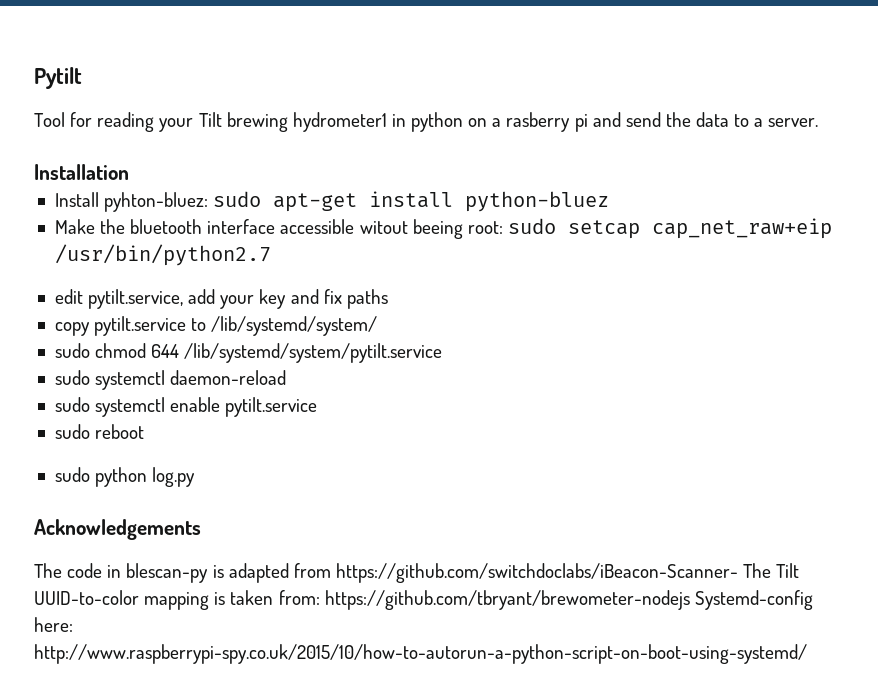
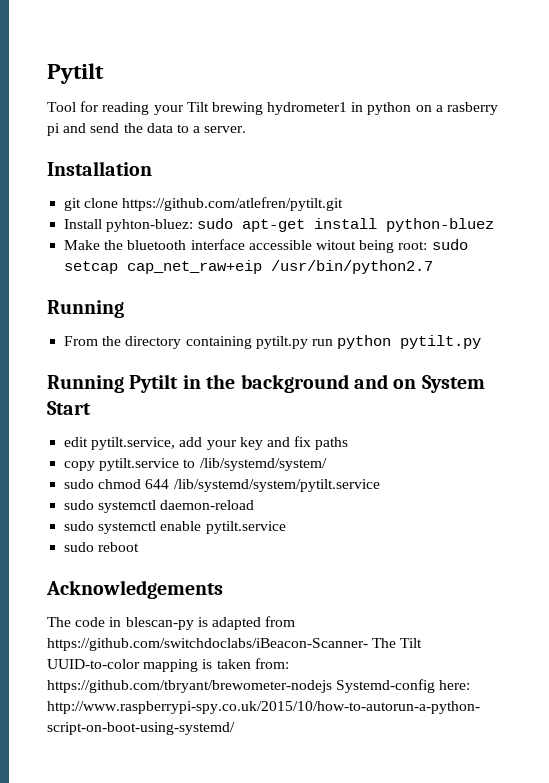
+ git clone https://github.com/atlefren/pytilt.git
- Make the bluetooth interface accessible witout beeing root: sudo setcap cap_net_raw+eip /usr/bin/python2.7
+ Make the bluetooth interface accessible witout being root: sudo setcap cap_net_raw+eip /usr/bin/python2.7
+ Running
+ From the directory containing pytilt.py run python pytilt.py
+ Running Pytilt in the background and on System Start
- sudo python log.py

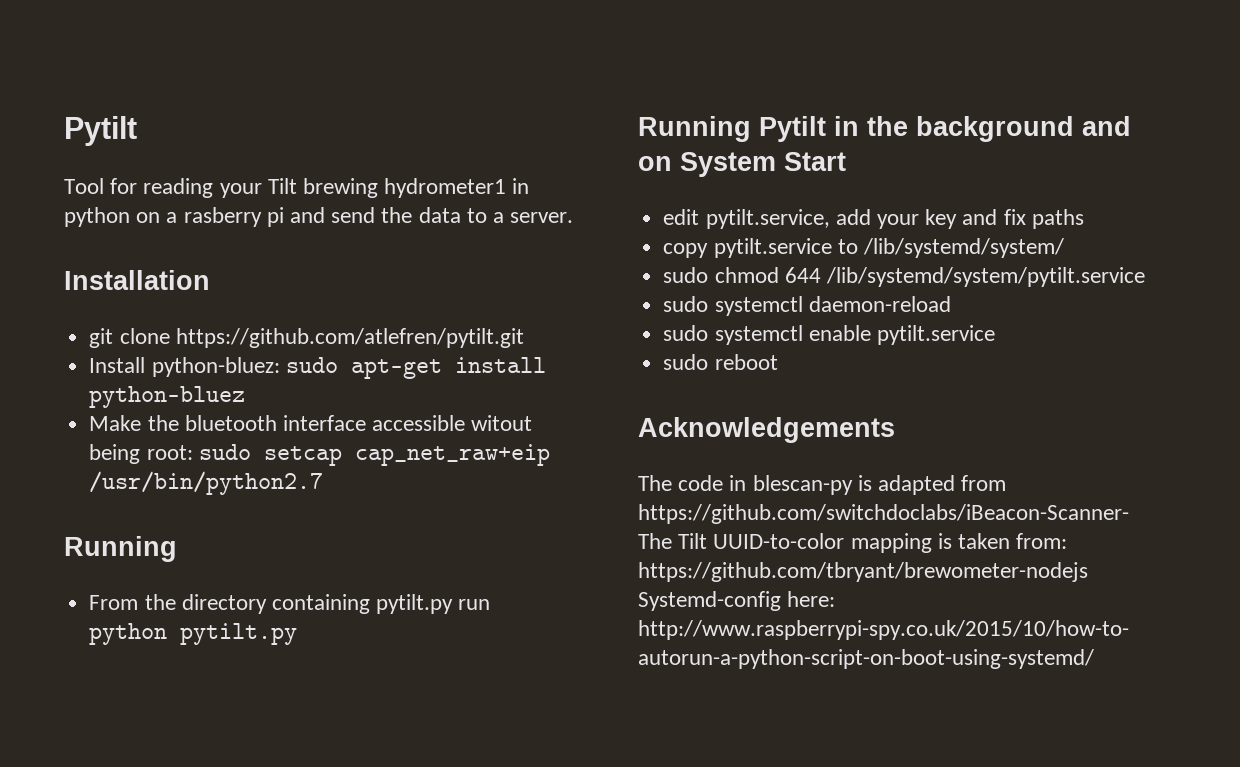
- Install pyhton-bluez: sudo apt-get install python-bluez
+ Install python-bluez: sudo apt-get install python-bluez

